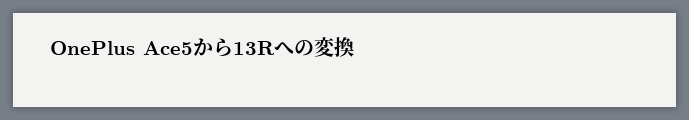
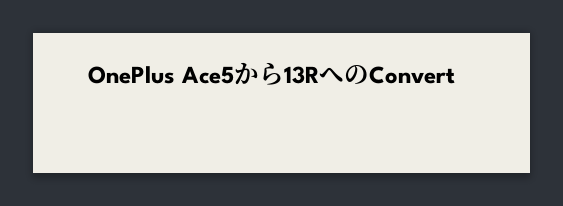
- OnePlus Ace5から13Rへの変換
+ OnePlus Ace5から13RへのConvert

